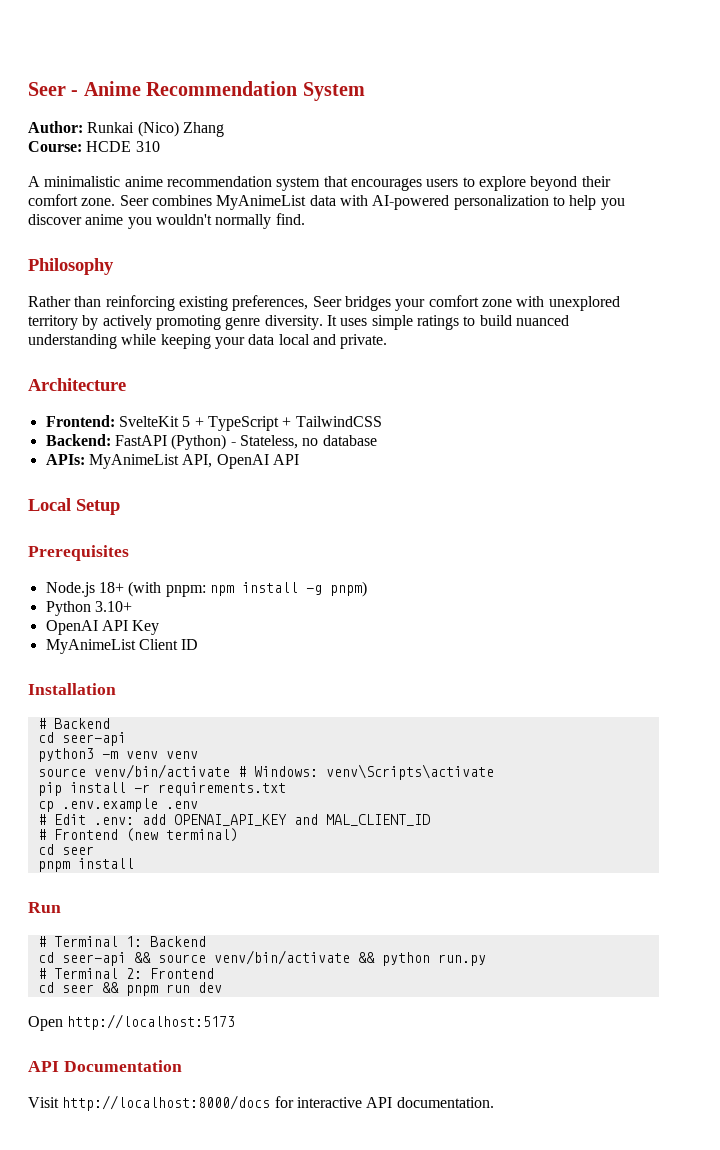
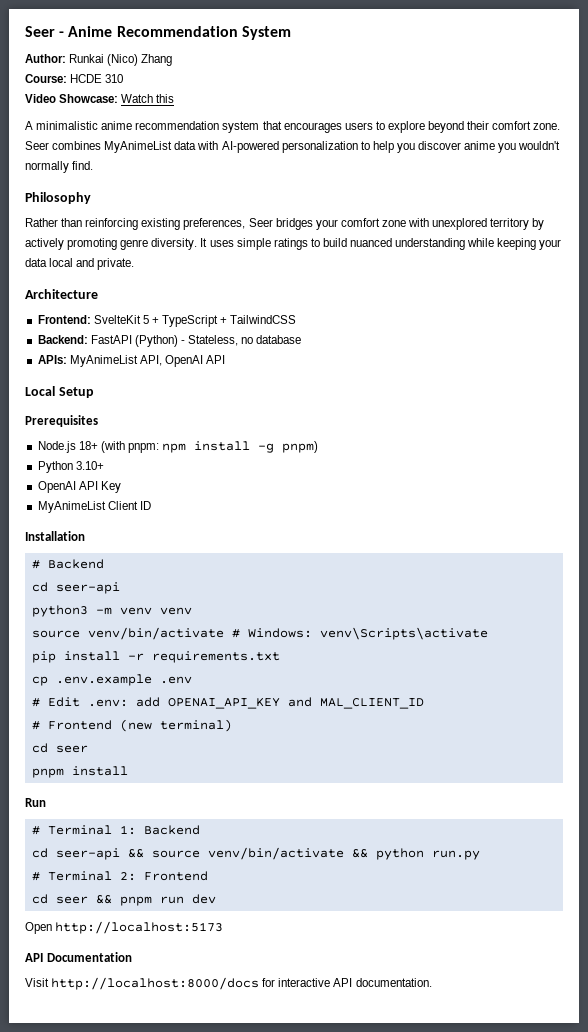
+ Video Showcase: Watch this

